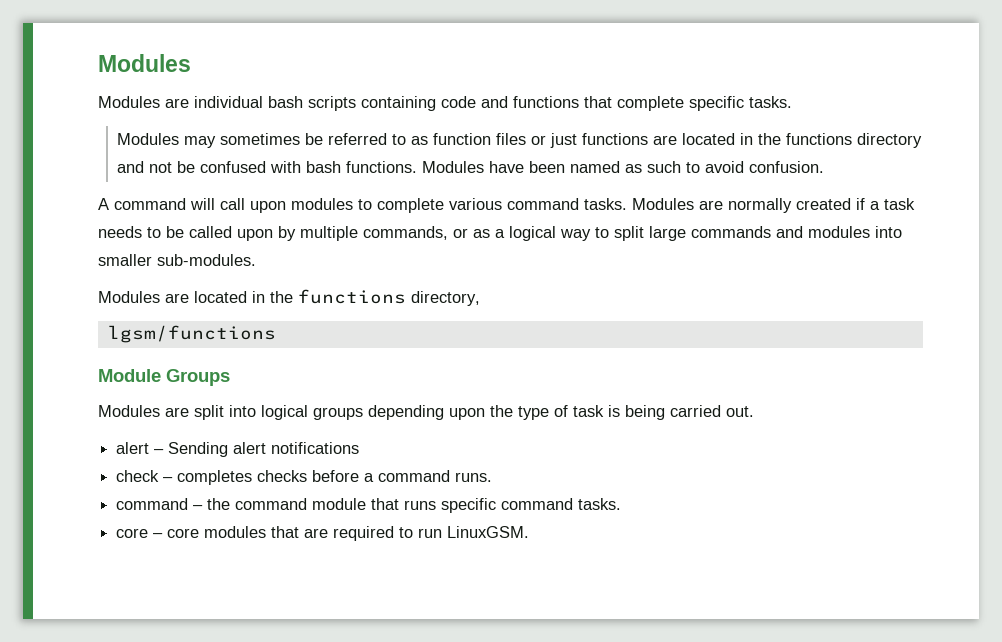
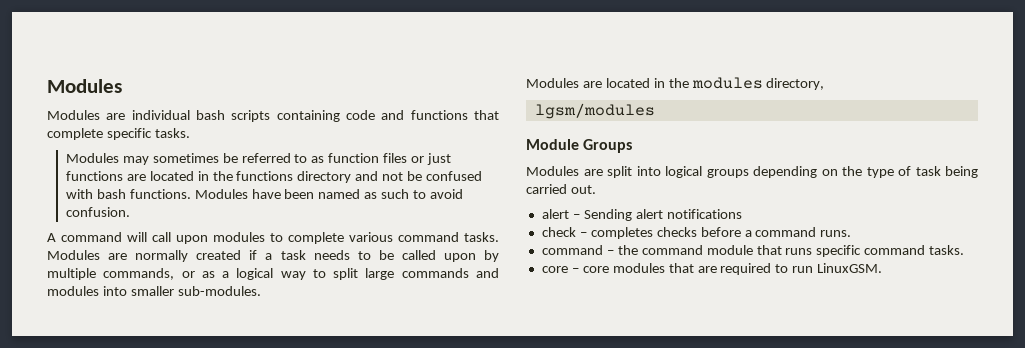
- Modules are located in the functions directory,
+ Modules are located in the modules directory,
- lgsm/functions
+ lgsm/modules
- Modules are split into logical groups depending upon the type of task is being carried out.
+ Modules are split into logical groups depending on the type of task being carried out.

